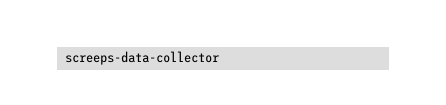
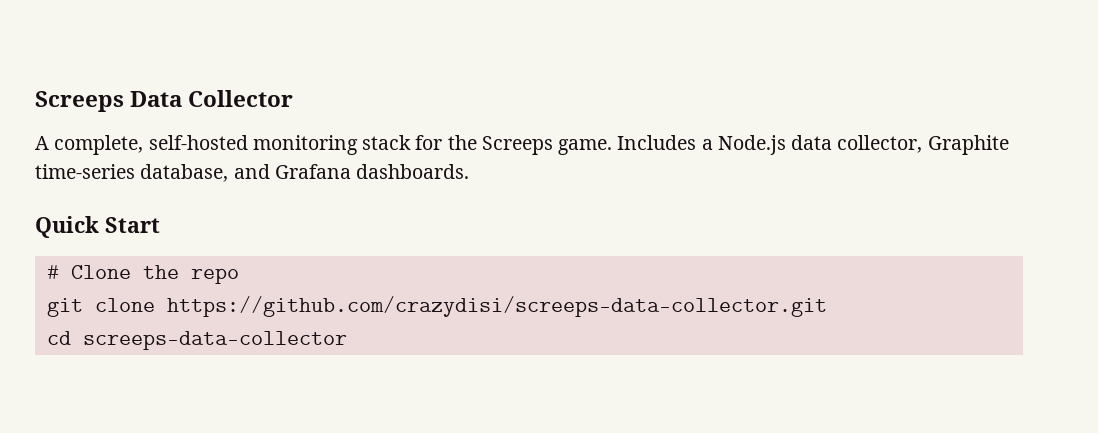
- screeps-data-collector
+ Screeps Data Collector
+ A complete, self-hosted monitoring stack for the Screeps game. Includes a Node.js data collector, Graphite time-series database, and Grafana dashboards.
+ Quick Start
+ # Clone the repo
+ git clone https://github.com/crazydisi/screeps-data-collector.git
+ cd screeps-data-collector

